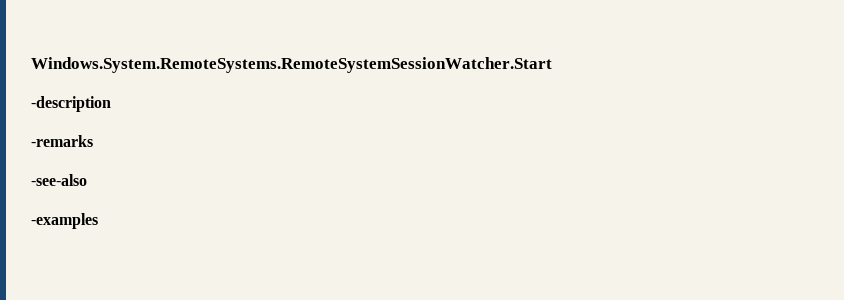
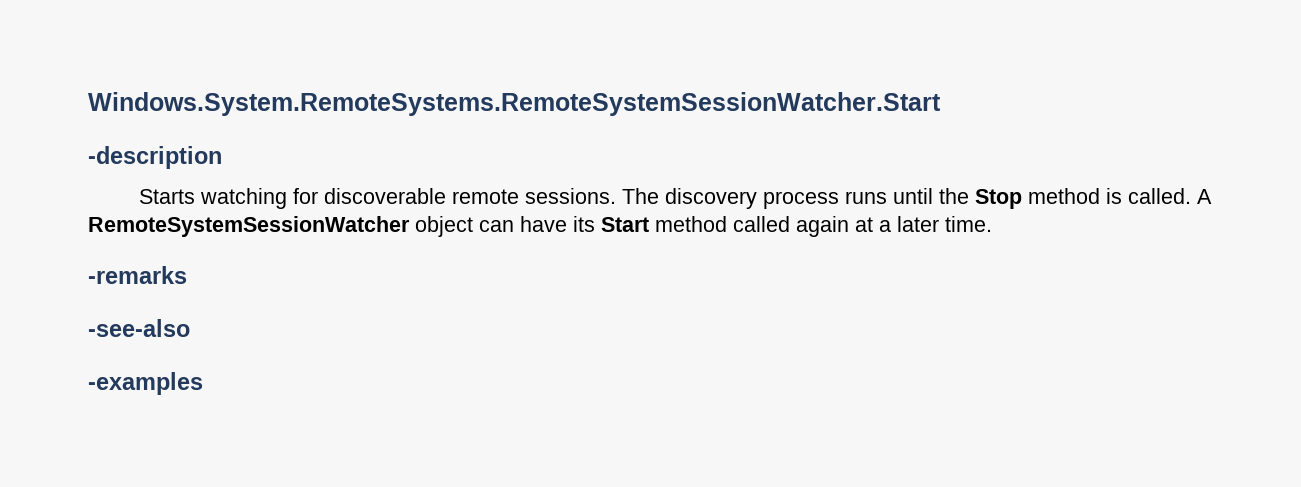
+ Starts watching for discoverable remote sessions. The discovery process runs until the Stop method is called. A RemoteSystemSessionWatcher object can have its Start method called again at a later time.

